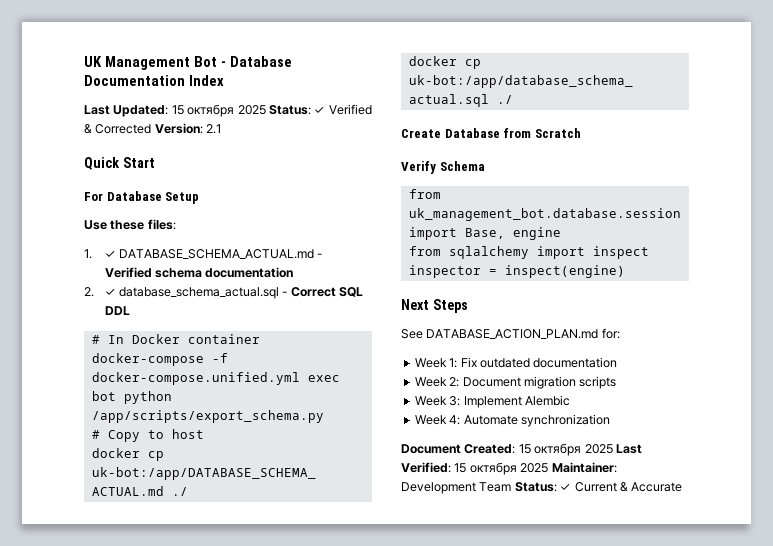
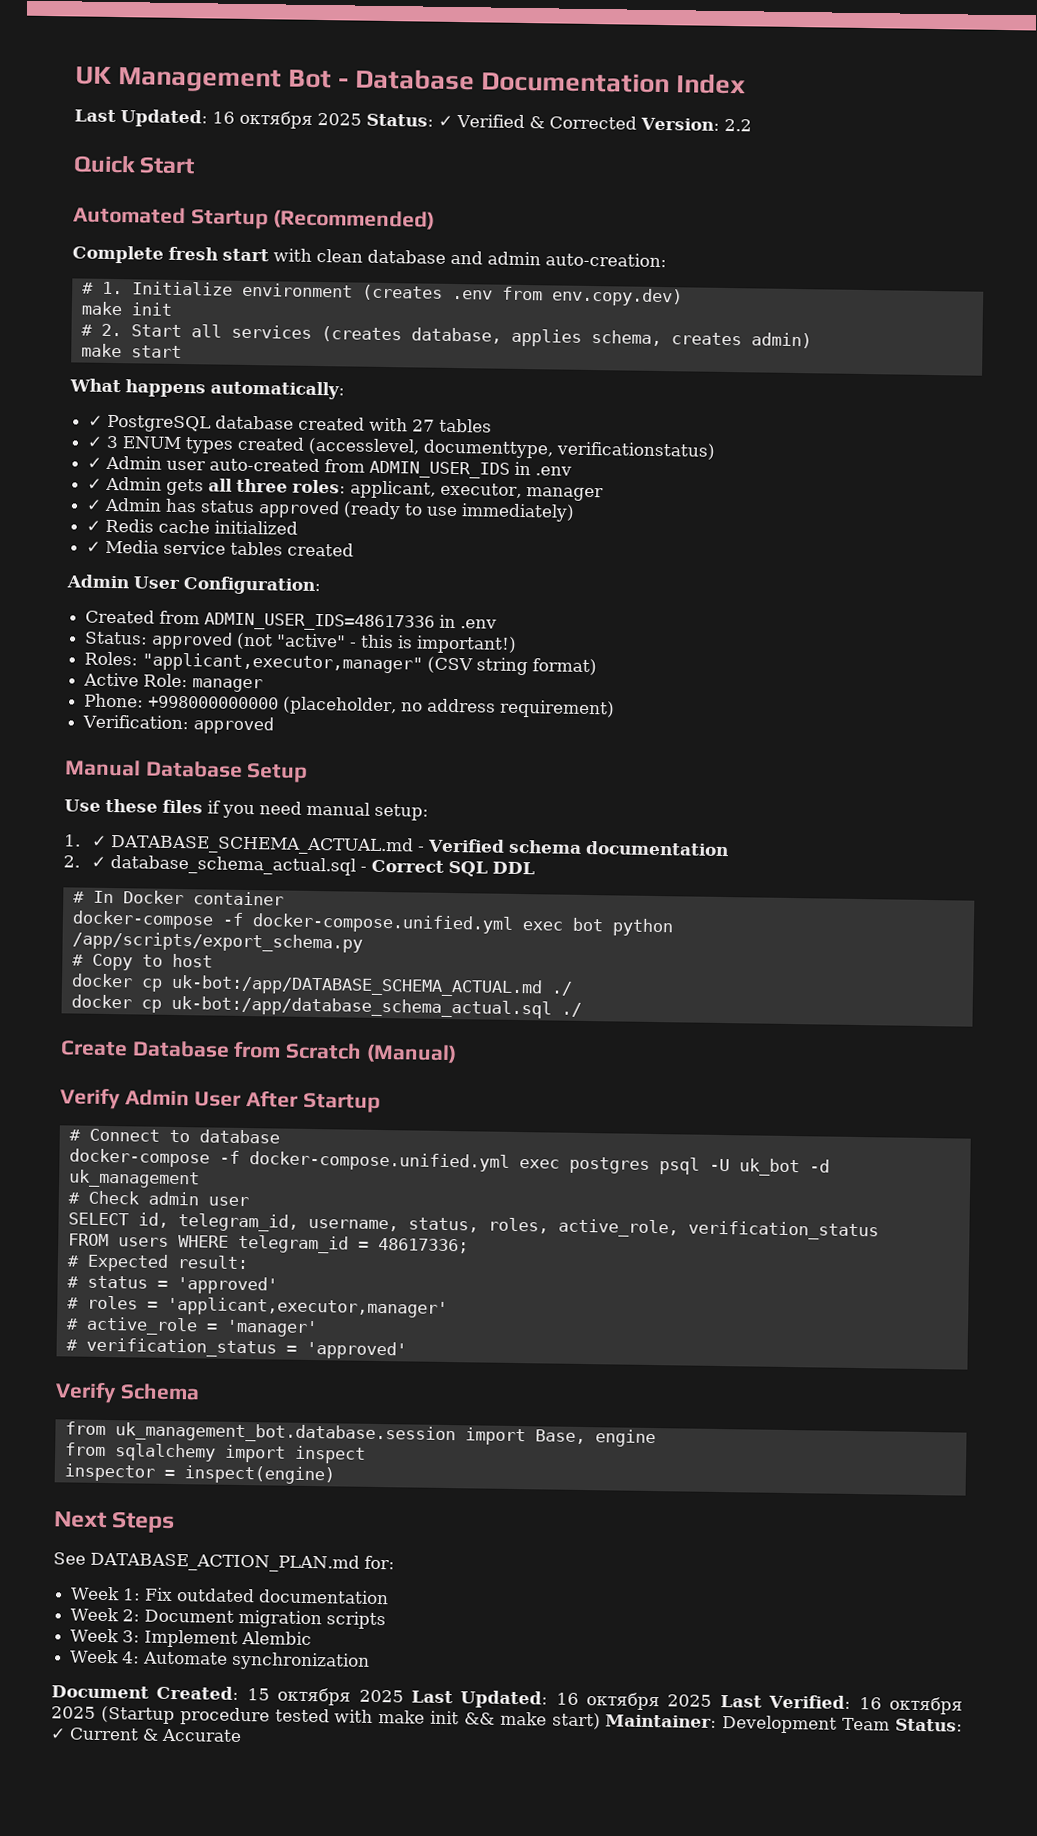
- Last Updated: 15 октября 2025 Status: ✓ Verified & Corrected Version: 2.1
+ Last Updated: 16 октября 2025 Status: ✓ Verified & Corrected Version: 2.2
- For Database Setup
- Use these files:
+ Automated Startup (Recommended)
+ Complete fresh start with clean database and admin auto-creation:
+ # 1. Initialize environment (creates .env from env.copy.dev)
+ make init
+ # 2. Start all services (creates database, applies schema, creates admin)
+ make start
+ What happens automatically:
+ ✓ PostgreSQL database created with 27 tables
+ ✓ 3 ENUM types created (accesslevel, documenttype, verificationstatus)
+ ✓ Admin user auto-created from ADMIN_USER_IDS in .env
+ ✓ Admin gets all three roles: applicant, executor, manager
+ ✓ Admin has status approved (ready to use immediately)
+ ✓ Redis cache initialized
+ ✓ Media service tables created
+ Admin User Configuration:
+ Created from ADMIN_USER_IDS=48617336 in .env
+ Status: approved (not "active" - this is important!)
+ Roles: "applicant,executor,manager" (CSV string format)
+ Active Role: manager
+ Phone: +998000000000 (placeholder, no address requirement)
+ Verification: approved
+ Manual Database Setup
+ Use these files if you need manual setup:
- Create Database from Scratch
+ Create Database from Scratch (Manual)
+ Verify Admin User After Startup
+ # Connect to database
+ docker-compose -f docker-compose.unified.yml exec postgres psql -U uk_bot -d uk_management
+ # Check admin user
+ SELECT id, telegram_id, username, status, roles, active_role, verification_status
+ FROM users WHERE telegram_id = 48617336;
+ # Expected result:
+ # status = 'approved'
+ # roles = 'applicant,executor,manager'
+ # active_role = 'manager'
+ # verification_status = 'approved'
- Document Created: 15 октября 2025 Last Verified: 15 октября 2025 Maintainer: Development Team Status: ✓ Current & Accurate
+ Document Created: 15 октября 2025 Last Updated: 16 октября 2025 Last Verified: 16 октября 2025 (Startup procedure tested with make init && make start) Maintainer: Development Team Status: ✓ Current & Accurate

